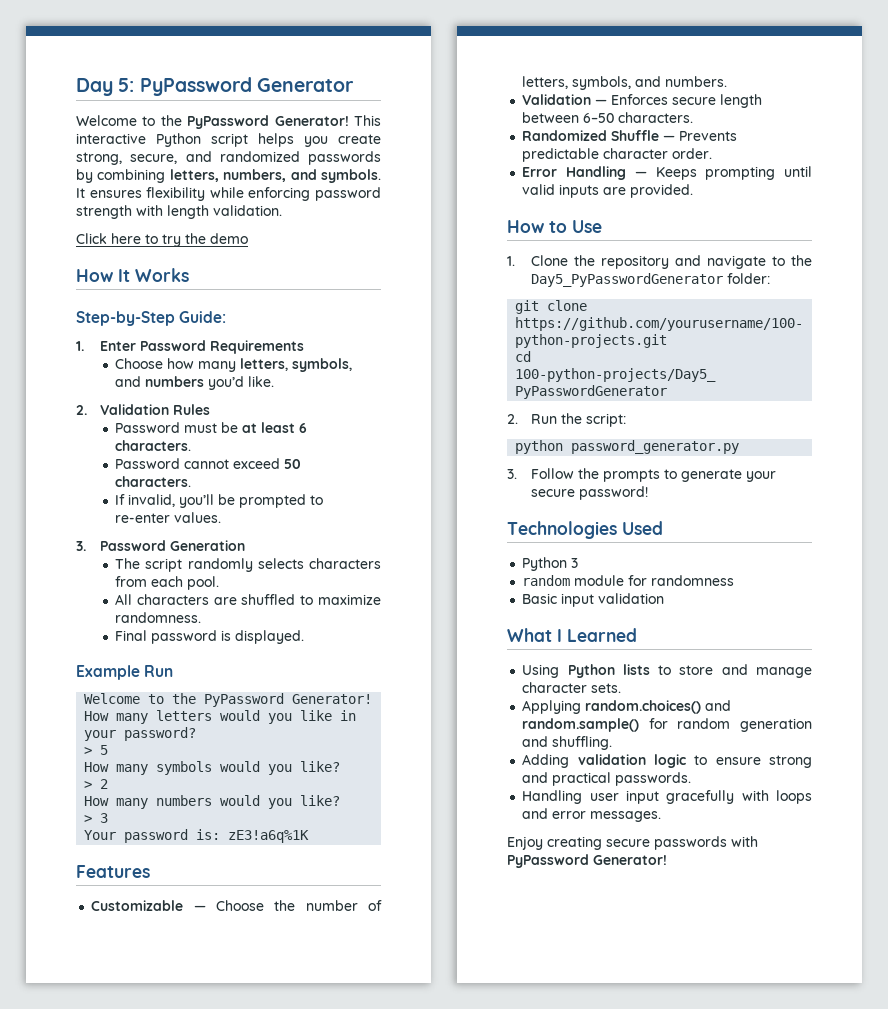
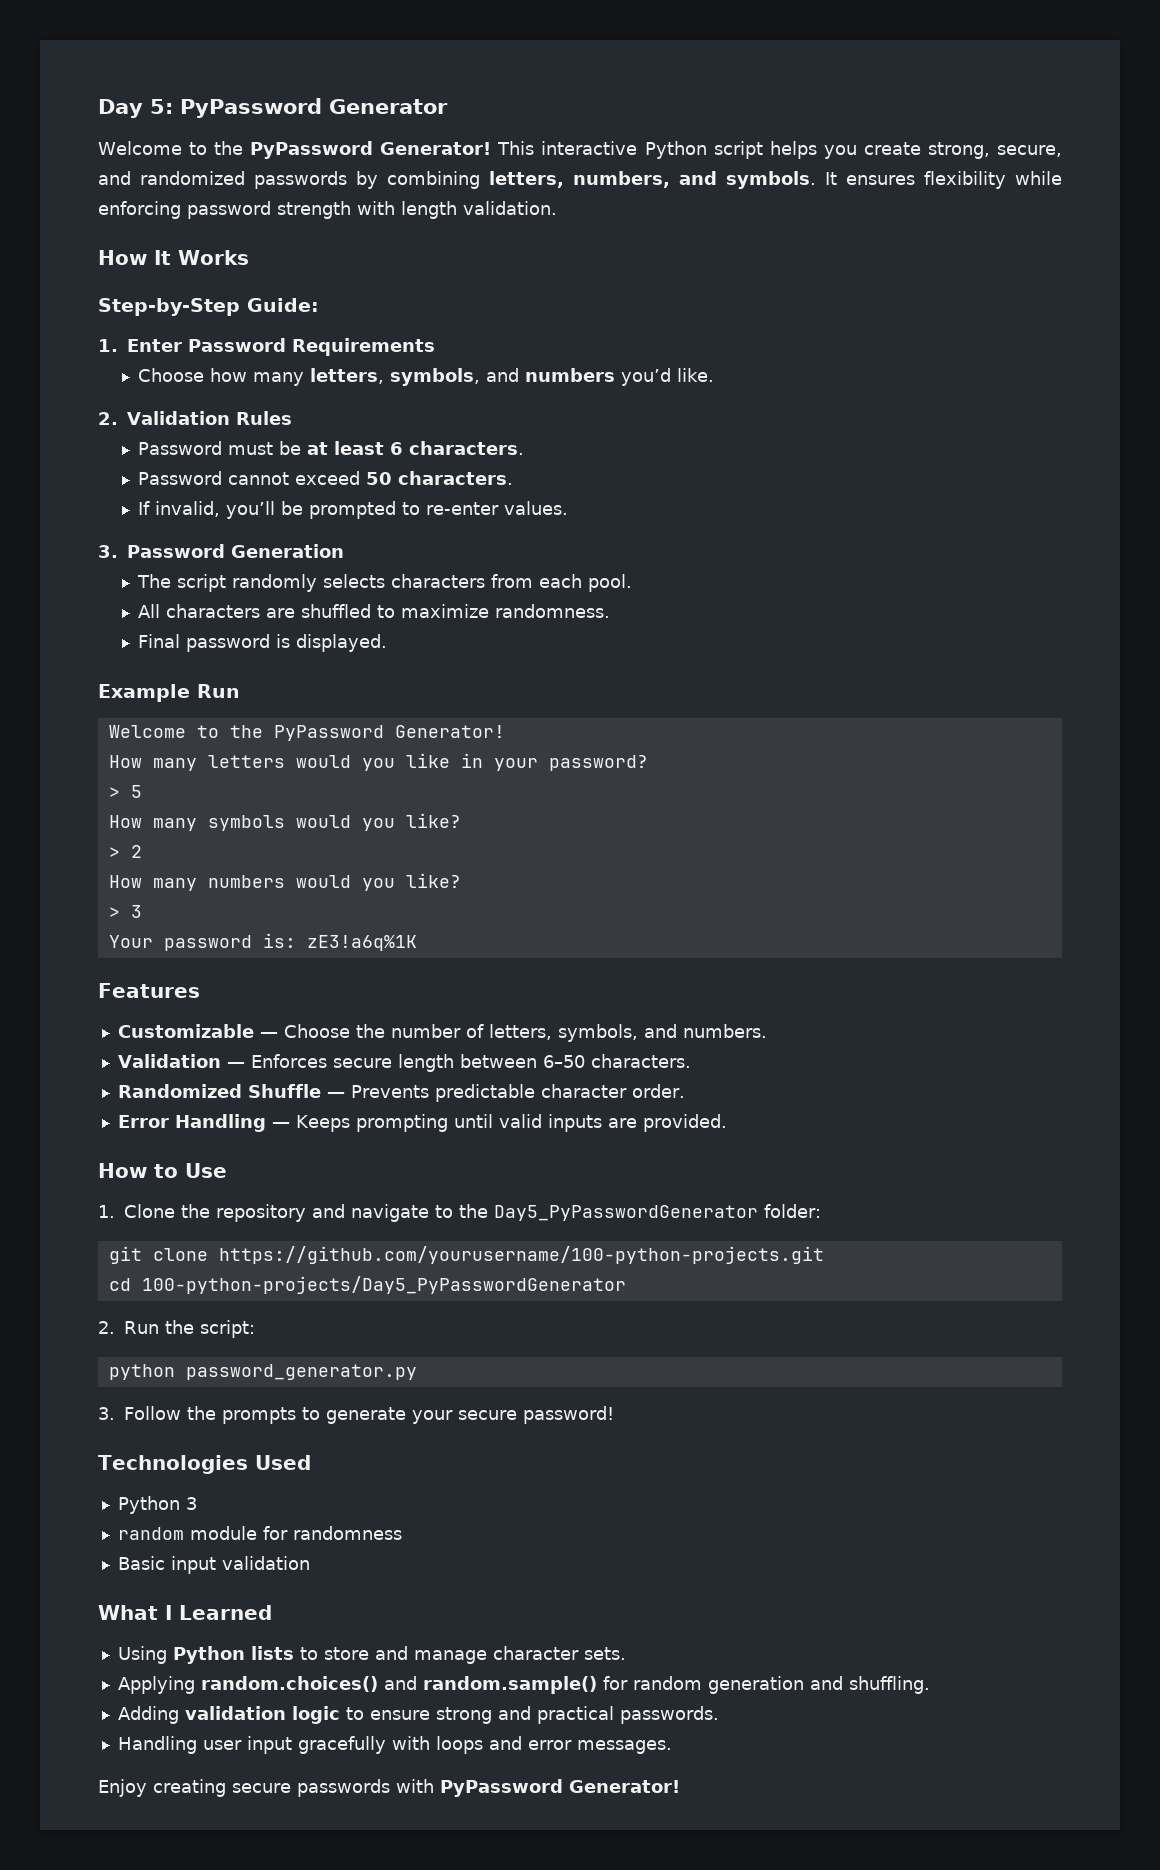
- Click here to try the demo

